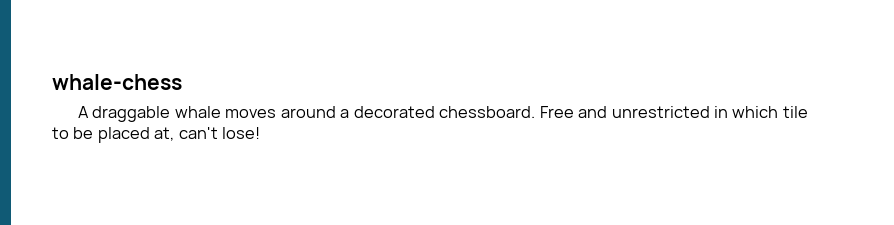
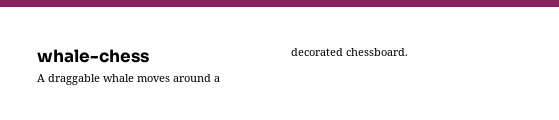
- Free and unrestricted in which tile to be placed at, can't lose!

